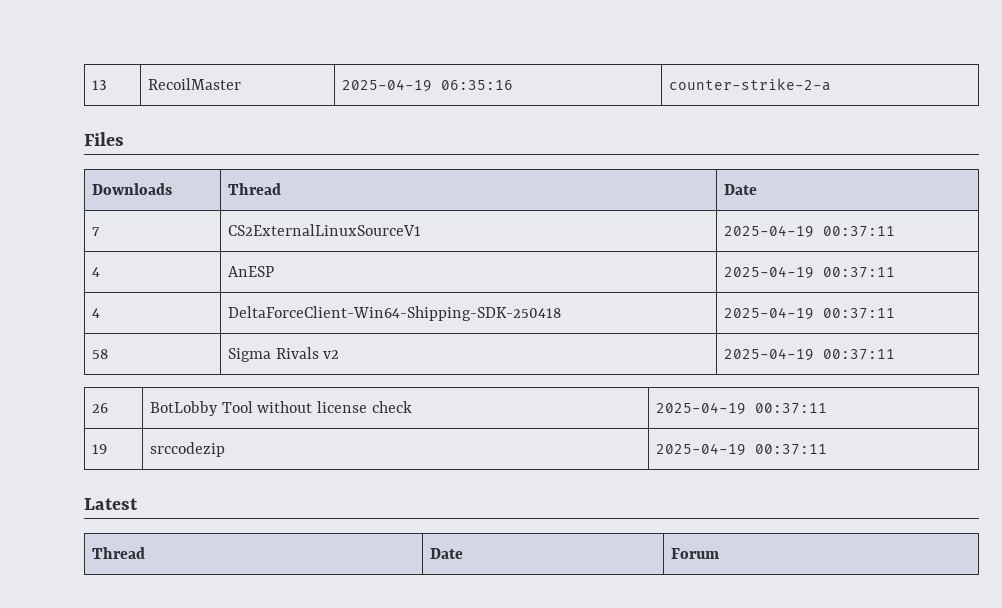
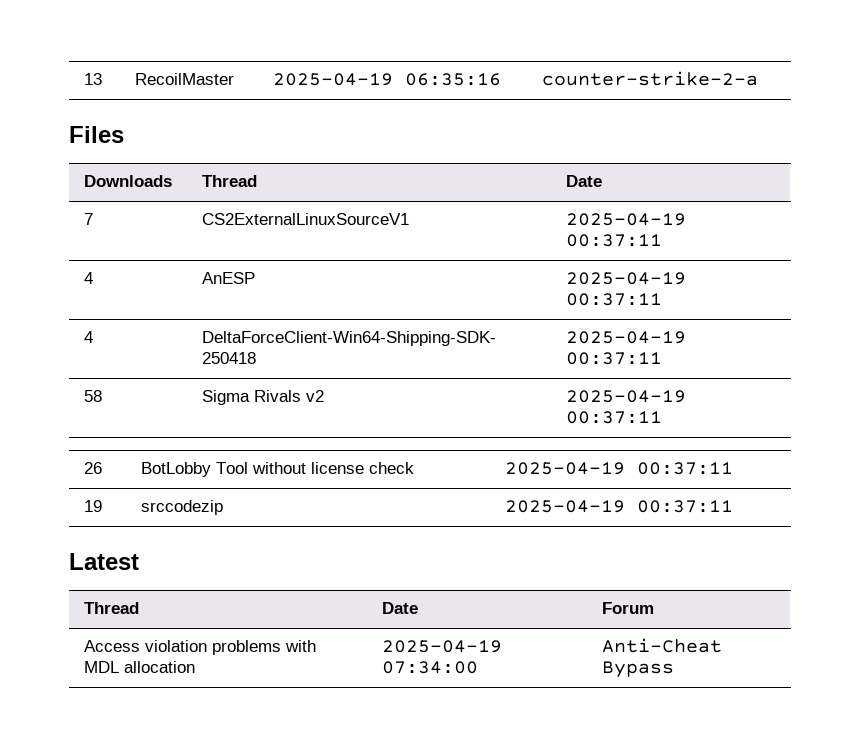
+ Access violation problems with MDL allocation | 2025-04-19 07:34:00 | Anti-Cheat Bypass

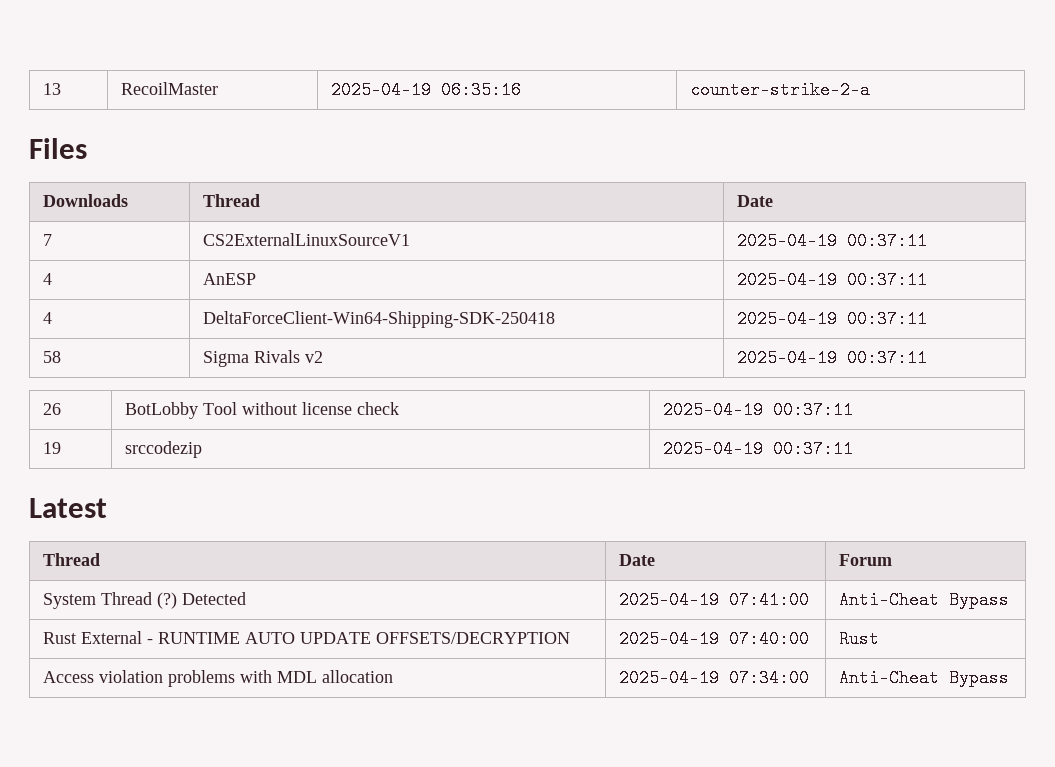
+ System Thread (?) Detected | 2025-04-19 07:41:00 | Anti-Cheat Bypass
+ Rust External - RUNTIME AUTO UPDATE OFFSETS/DECRYPTION | 2025-04-19 07:40:00 | Rust

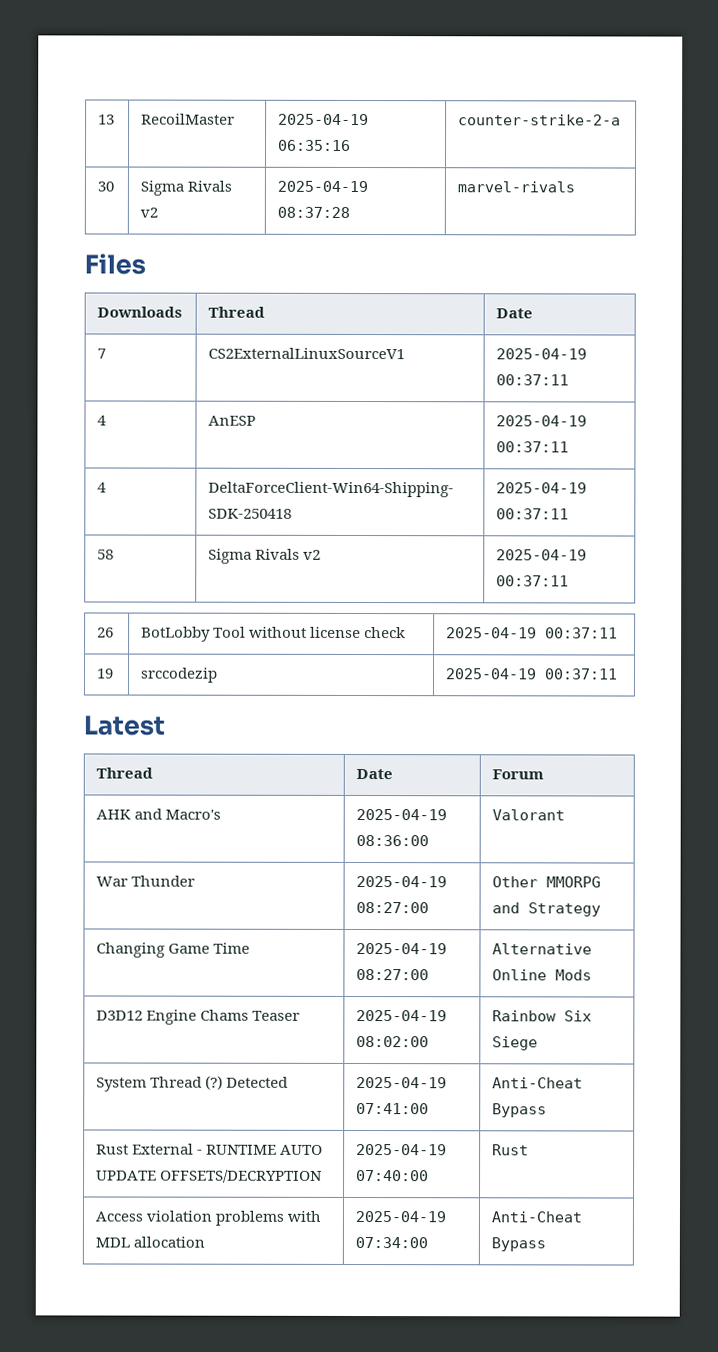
+ 30 | Sigma Rivals v2 | 2025-04-19 08:37:28 | marvel-rivals
+ AHK and Macro's | 2025-04-19 08:36:00 | Valorant
+ War Thunder | 2025-04-19 08:27:00 | Other MMORPG and Strategy
+ Changing Game Time | 2025-04-19 08:27:00 | Alternative Online Mods
+ D3D12 Engine Chams Teaser | 2025-04-19 08:02:00 | Rainbow Six Siege

